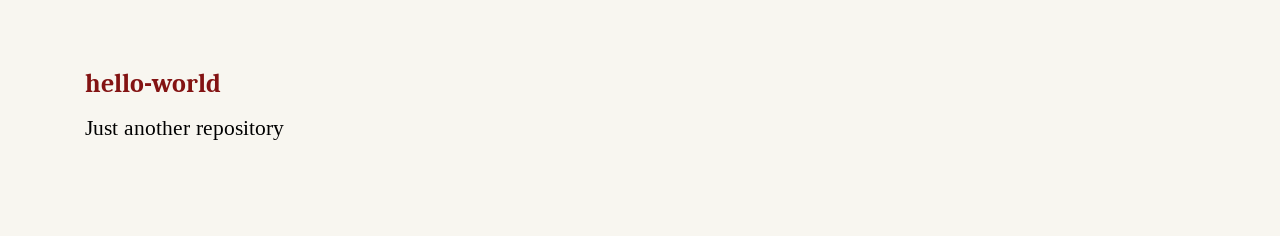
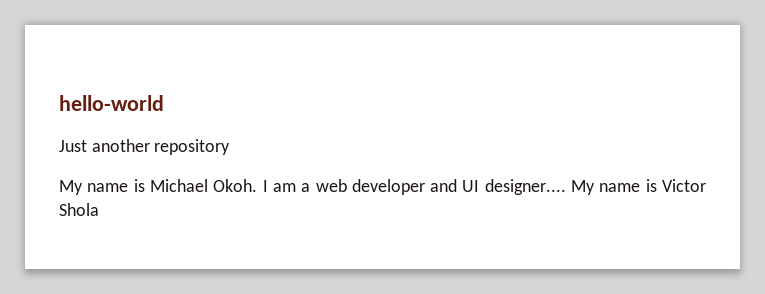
+ My name is Michael Okoh. I am a web developer and UI designer.... My name is Victor Shola

